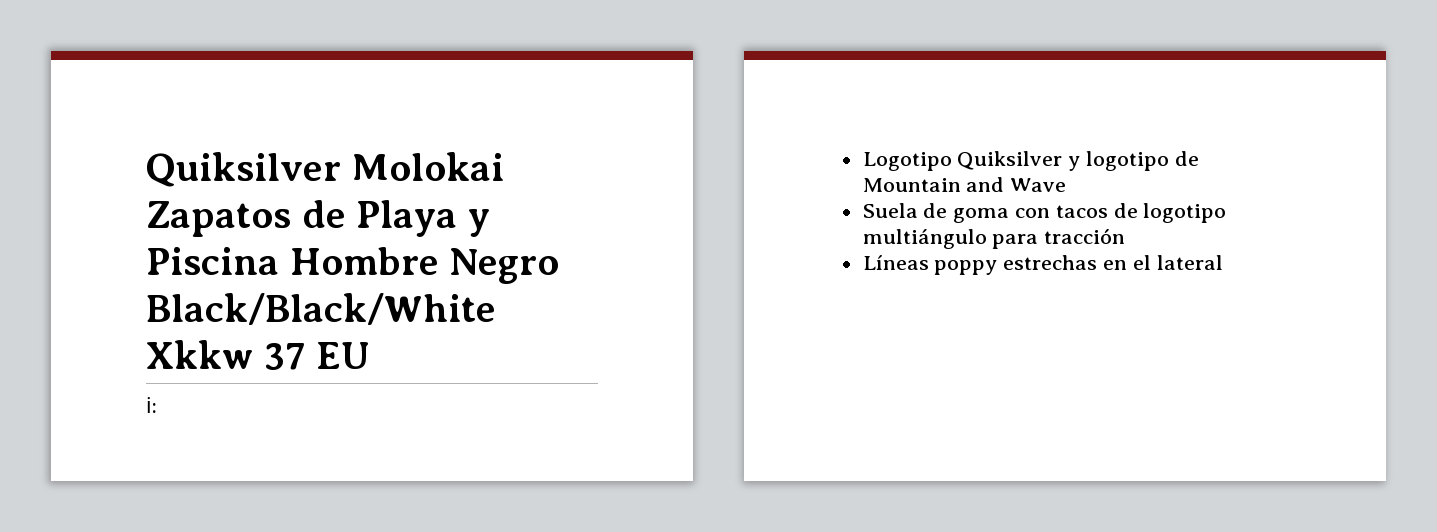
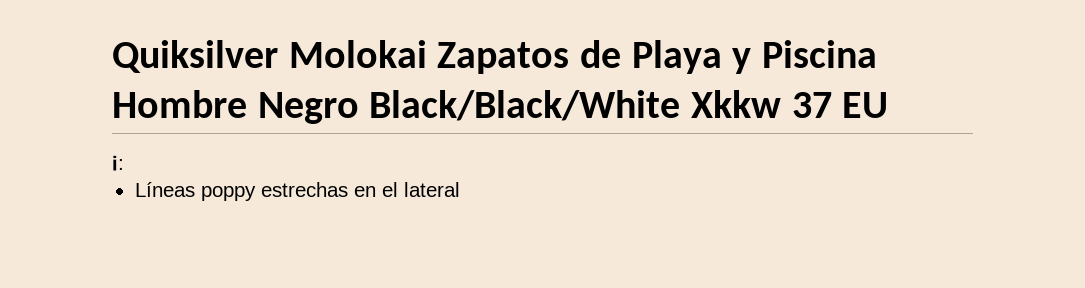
- Logotipo Quiksilver y logotipo de Mountain and Wave
- Suela de goma con tacos de logotipo multiángulo para tracción

